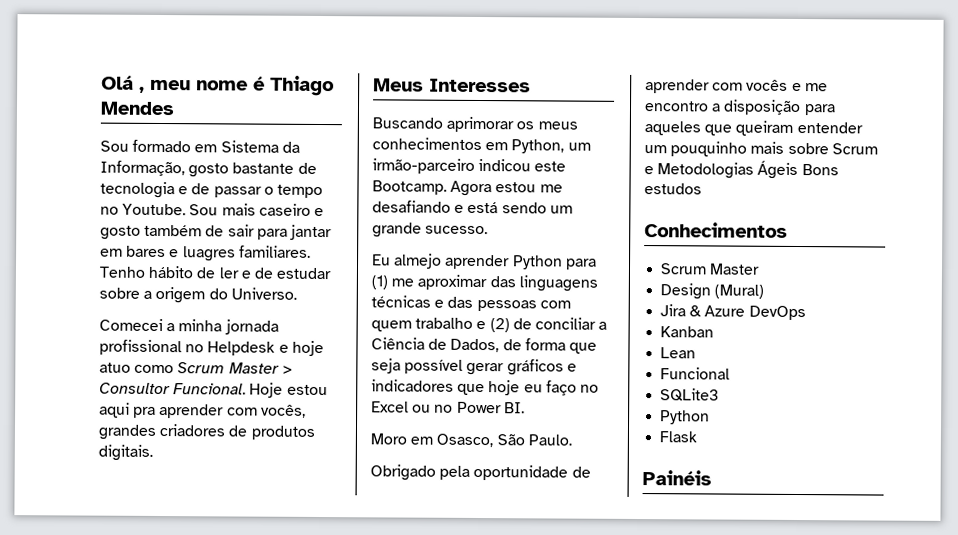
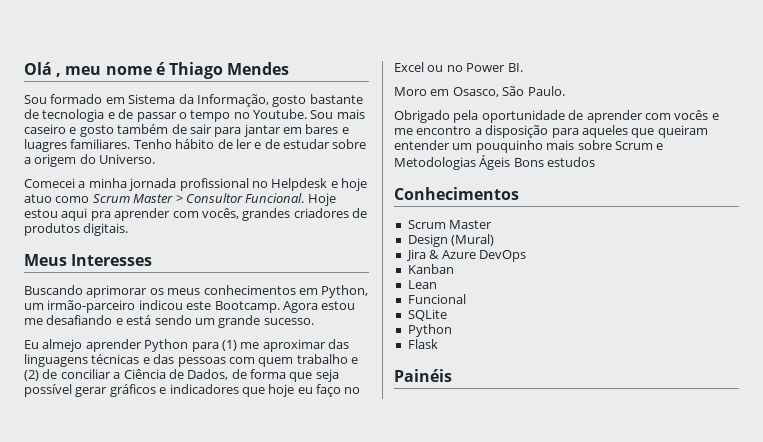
- SQLite3
+ SQLite

